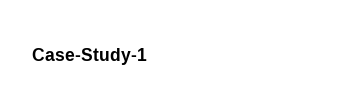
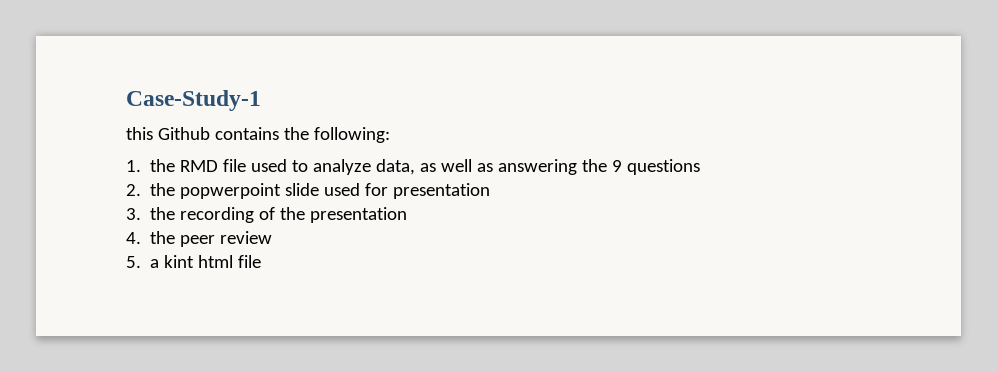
+ this Github contains the following:
+ 1. the RMD file used to analyze data, as well as answering the 9 questions
+ 2. the popwerpoint slide used for presentation
+ 3. the recording of the presentation
+ 4. the peer review
+ 5. a kint html file

